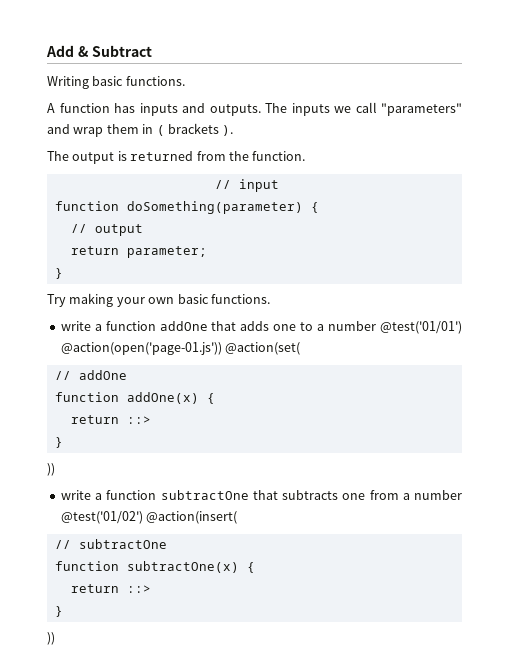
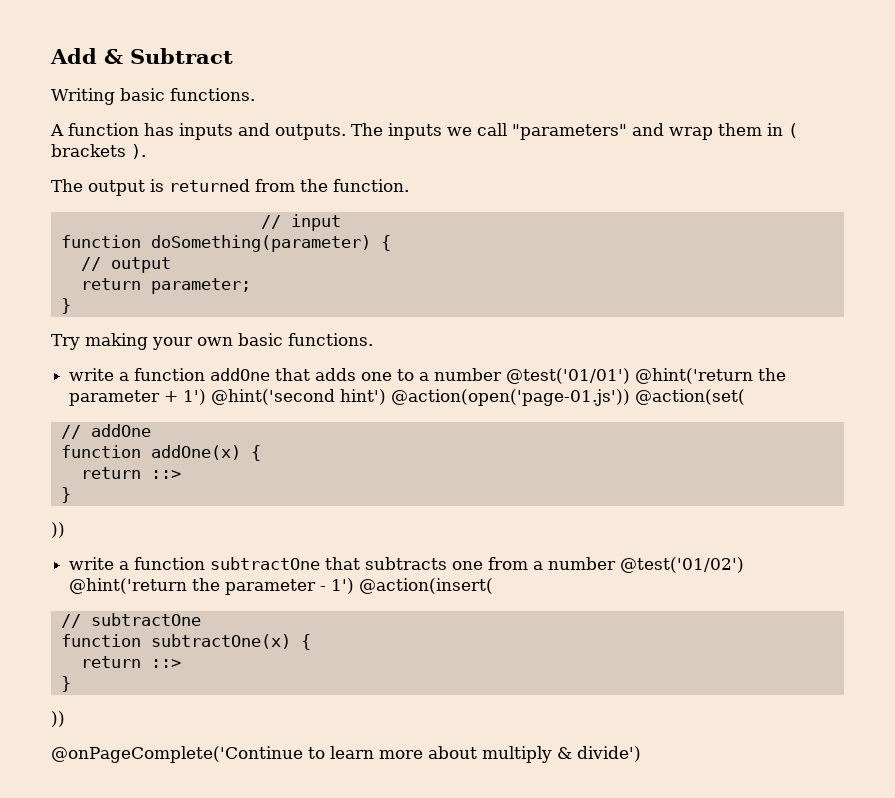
- write a function addOne that adds one to a number @test('01/01') @action(open('page-01.js')) @action(set(
+ write a function addOne that adds one to a number @test('01/01') @hint('return the parameter + 1') @hint('second hint') @action(open('page-01.js')) @action(set(
- write a function subtractOne that subtracts one from a number @test('01/02') @action(insert(
+ write a function subtractOne that subtracts one from a number @test('01/02') @hint('return the parameter - 1') @action(insert(
+ @onPageComplete('Continue to learn more about multiply & divide')

